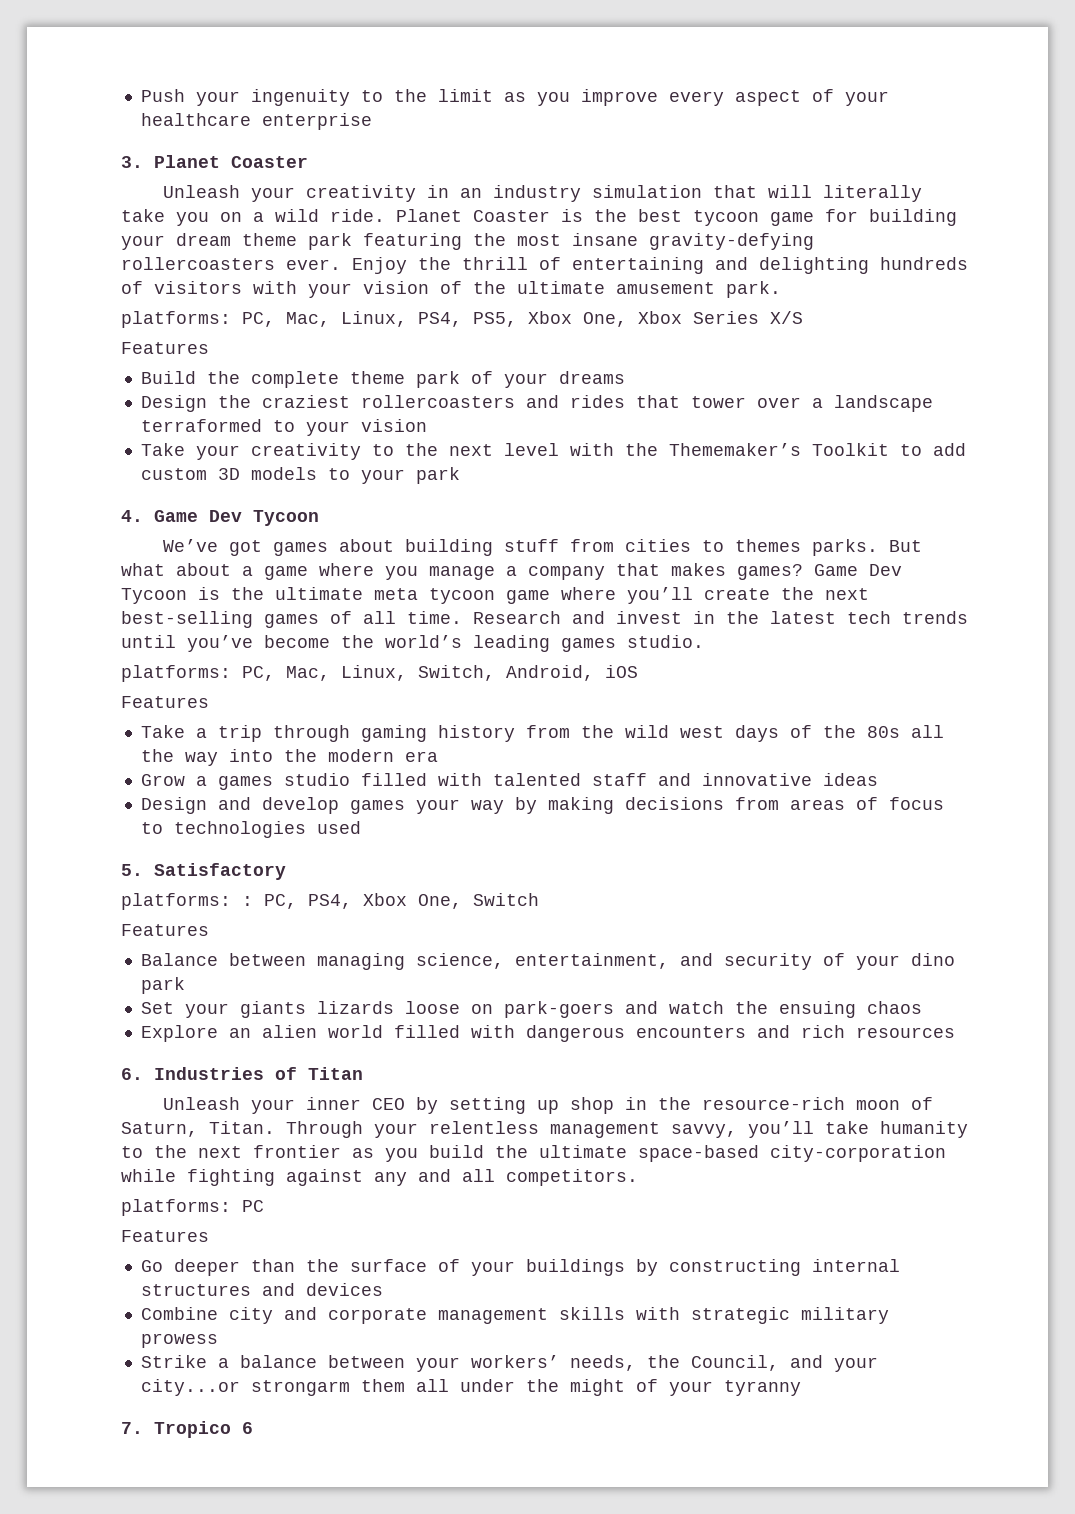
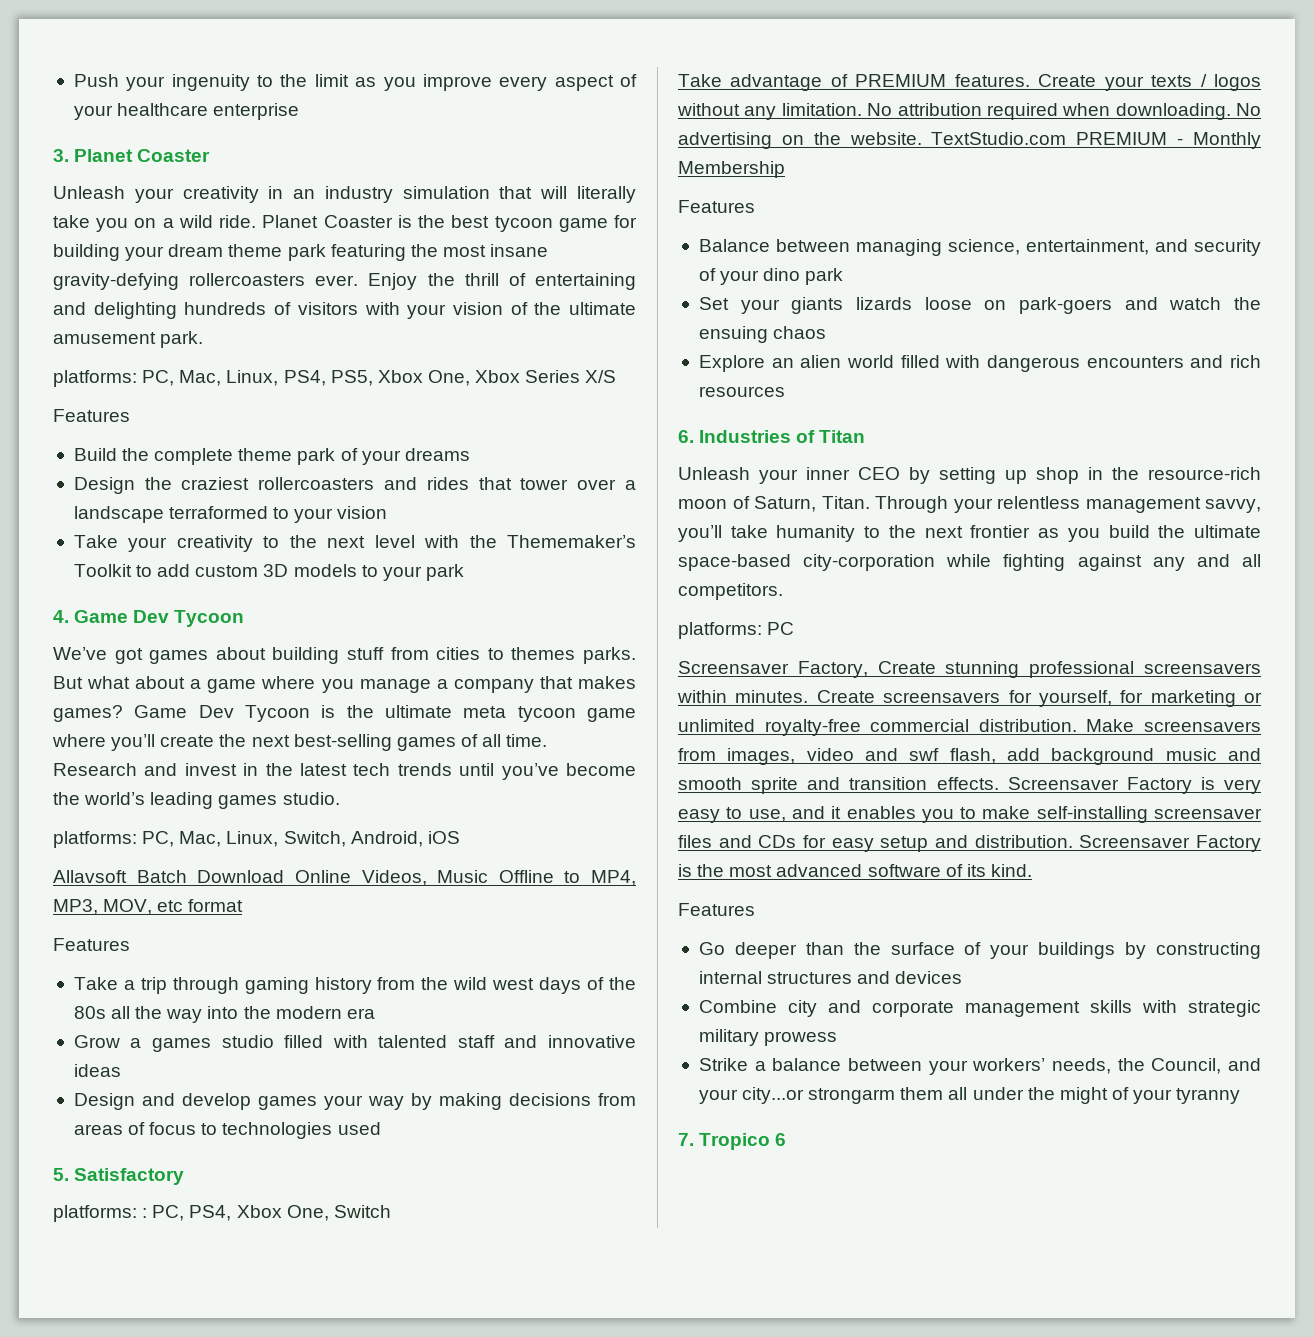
+ Allavsoft Batch Download Online Videos, Music Offline to MP4, MP3, MOV, etc format
+ Take advantage of PREMIUM features. Create your texts / logos without any limitation. No attribution required when downloading. No advertising on the website. TextStudio.com PREMIUM - Monthly Membership
+ Screensaver Factory, Create stunning professional screensavers within minutes. Create screensavers for yourself, for marketing or unlimited royalty-free commercial distribution. Make screensavers from images, video and swf flash, add background music and smooth sprite and transition effects. Screensaver Factory is very easy to use, and it enables you to make self-installing screensaver files and CDs for easy setup and distribution. Screensaver Factory is the most advanced software of its kind.

